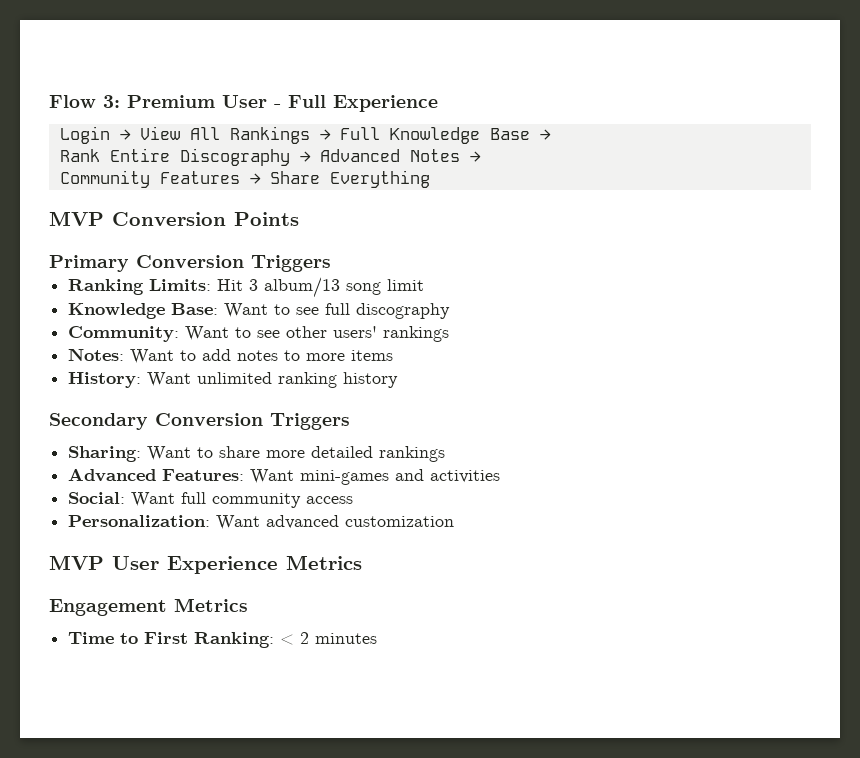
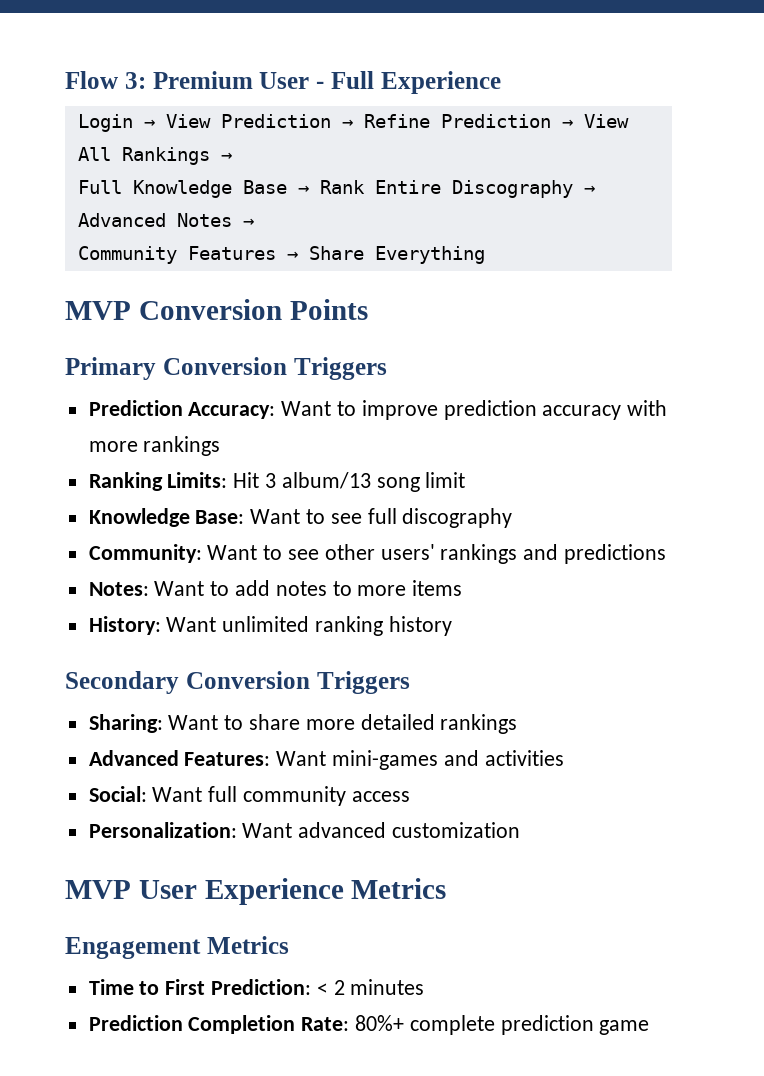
- Login → View All Rankings → Full Knowledge Base →
- Rank Entire Discography → Advanced Notes →
+ Login → View Prediction → Refine Prediction → View All Rankings →
+ Full Knowledge Base → Rank Entire Discography → Advanced Notes →
+ Prediction Accuracy: Want to improve prediction accuracy with more rankings
- Community: Want to see other users' rankings
+ Community: Want to see other users' rankings and predictions
- Time to First Ranking: < 2 minutes
+ Time to First Prediction: < 2 minutes
+ Prediction Completion Rate: 80%+ complete prediction game

